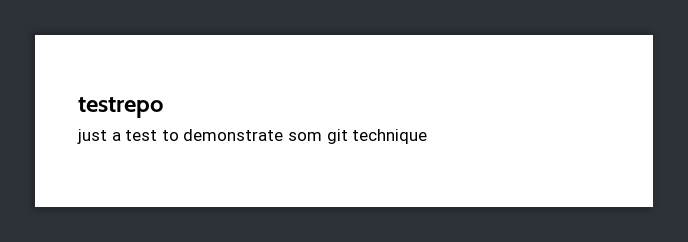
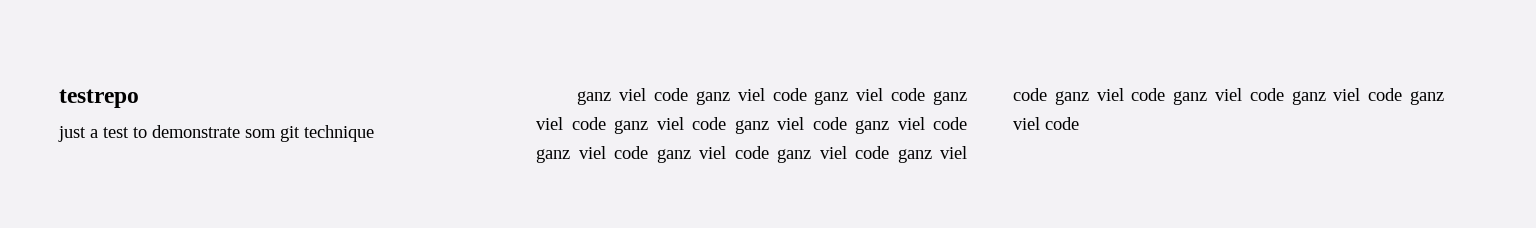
+ ganz viel code ganz viel code ganz viel code ganz viel code ganz viel code ganz viel code ganz viel code ganz viel code ganz viel code ganz viel code ganz viel code ganz viel code ganz viel code ganz viel code ganz viel code

